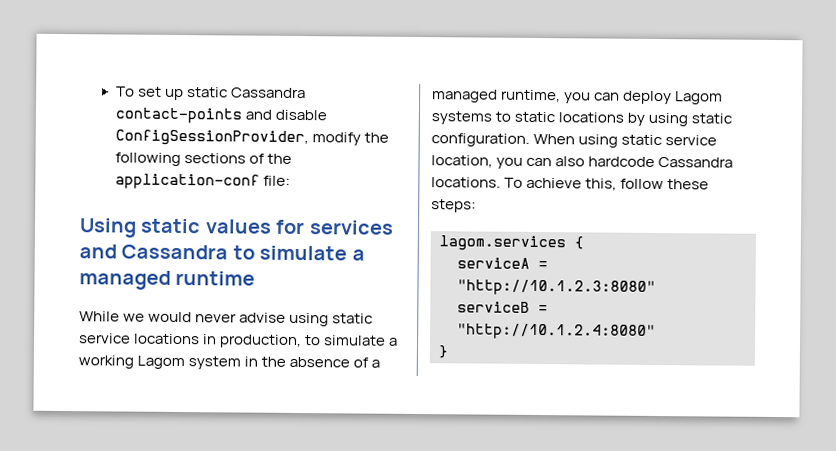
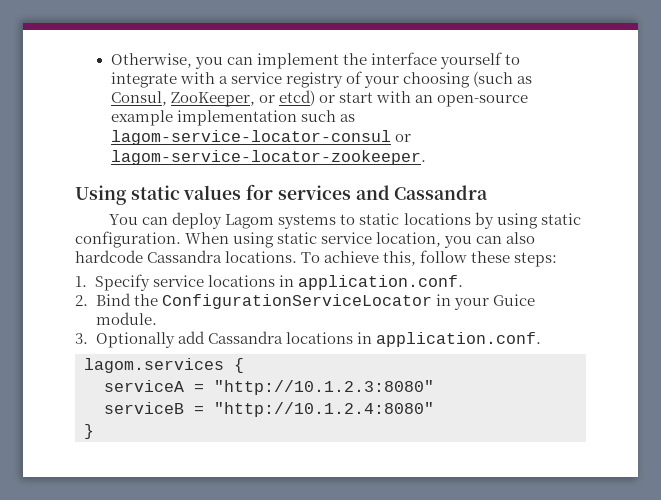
- To set up static Cassandra contact-points and disable ConfigSessionProvider, modify the following sections of the application-conf file:
+ Otherwise, you can implement the interface yourself to integrate with a service registry of your choosing (such as Consul, ZooKeeper, or etcd) or start with an open-source example implementation such as lagom-service-locator-consul or lagom-service-locator-zookeeper.
- Using static values for services and Cassandra to simulate a managed runtime
- While we would never advise using static service locations in production, to simulate a working Lagom system in the absence of a managed runtime, you can deploy Lagom systems to static locations by using static configuration.
+ Using static values for services and Cassandra
+ You can deploy Lagom systems to static locations by using static configuration.
+ 1. Specify service locations in application.conf.
+ 2. Bind the ConfigurationServiceLocator in your Guice module.
+ 3. Optionally add Cassandra locations in application.conf.

